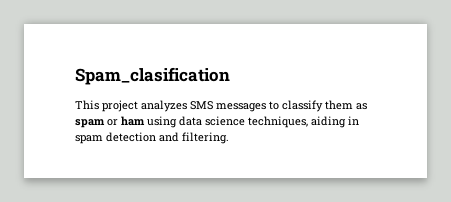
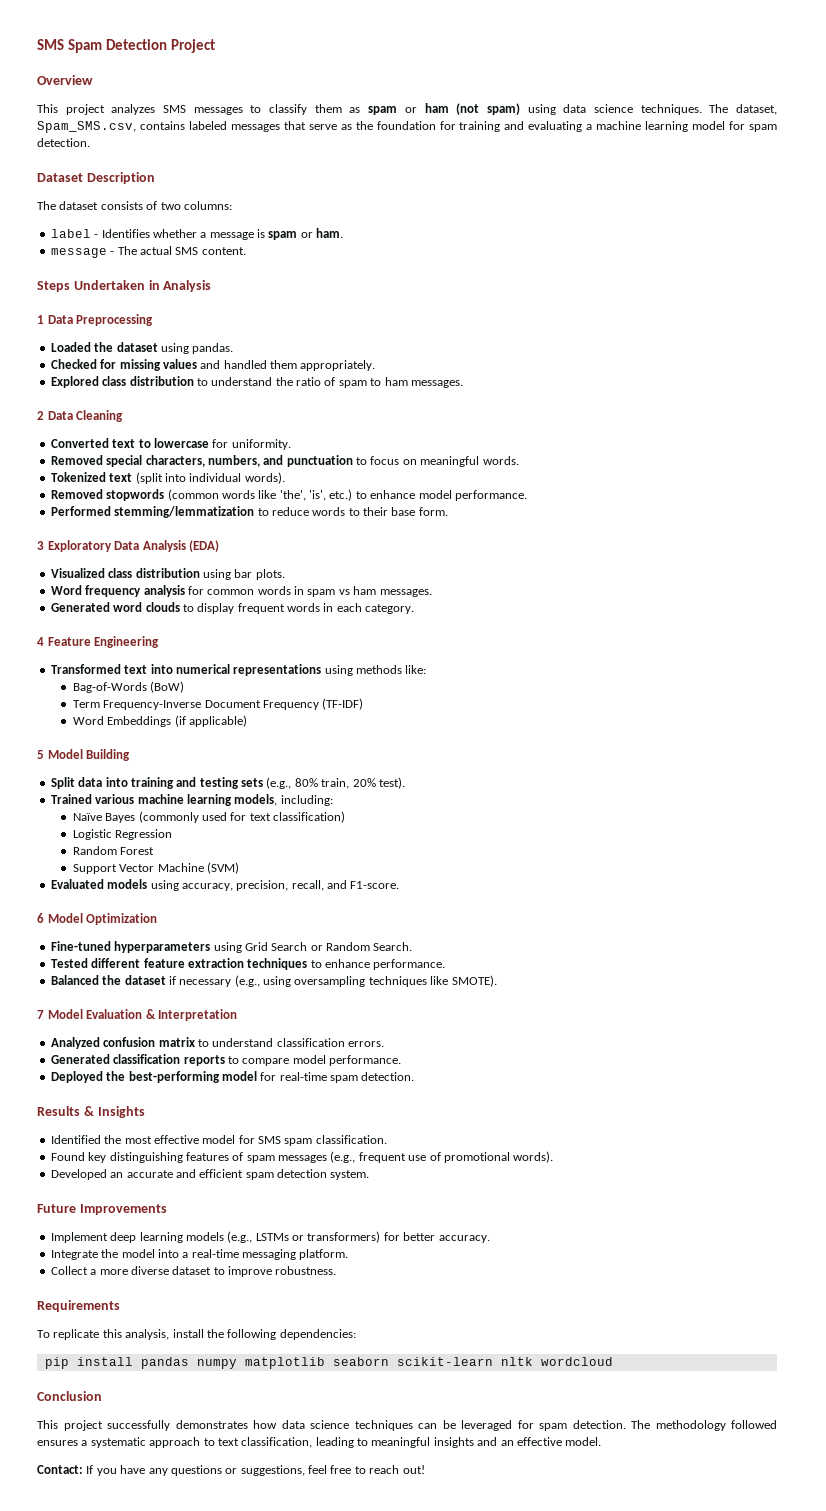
- Spam_clasification
+ SMS Spam Detection Project
+ Overview
- This project analyzes SMS messages to classify them as spam or ham using data science techniques, aiding in spam detection and filtering.
+ This project analyzes SMS messages to classify them as spam or ham (not spam) using data science techniques. The dataset, Spam_SMS.csv, contains labeled messages that serve as the foundation for training and evaluating a machine learning model for spam detection.
+ Dataset Description
+ The dataset consists of two columns:
+ label - Identifies whether a message is spam or ham.
+ message - The actual SMS content.
+ Steps Undertaken in Analysis
+ 1 Data Preprocessing
+ Loaded the dataset using pandas.
+ Checked for missing values and handled them appropriately.
+ Explored class distribution to understand the ratio of spam to ham messages.
+ 2 Data Cleaning
+ Converted text to lowercase for uniformity.
+ Removed special characters, numbers, and punctuation to focus on meaningful words.
+ Tokenized text (split into individual words).
+ Removed stopwords (common words like 'the', 'is', etc.) to enhance model performance.
+ Performed stemming/lemmatization to reduce words to their base form.
+ 3 Exploratory Data Analysis (EDA)
+ Visualized class distribution using bar plots.
+ Word frequency analysis for common words in spam vs ham messages.
+ Generated word clouds to display frequent words in each category.
+ 4 Feature Engineering
+ Transformed text into numerical representations using methods like:
+ Bag-of-Words (BoW)
+ Term Frequency-Inverse Document Frequency (TF-IDF)
+ Word Embeddings (if applicable)
+ 5 Model Building
+ Split data into training and testing sets (e.g., 80% train, 20% test).
+ Trained various machine learning models, including:
+ Naïve Bayes (commonly used for text classification)
+ Logistic Regression
+ Random Forest
+ Support Vector Machine (SVM)
+ Evaluated models using accuracy, precision, recall, and F1-score.
+ 6 Model Optimization
+ Fine-tuned hyperparameters using Grid Search or Random Search.
+ Tested different feature extraction techniques to enhance performance.
+ Balanced the dataset if necessary (e.g., using oversampling techniques like SMOTE).
+ 7 Model Evaluation & Interpretation
+ Analyzed confusion matrix to understand classification errors.
+ Generated classification reports to compare model performance.
+ Deployed the best-performing model for real-time spam detection.
+ Results & Insights
+ Identified the most effective model for SMS spam classification.
+ Found key distinguishing features of spam messages (e.g., frequent use of promotional words).
+ Developed an accurate and efficient spam detection system.
+ Future Improvements
+ Implement deep learning models (e.g., LSTMs or transformers) for better accuracy.
+ Integrate the model into a real-time messaging platform.
+ Collect a more diverse dataset to improve robustness.
+ Requirements
+ To replicate this analysis, install the following dependencies:
+ pip install pandas numpy matplotlib seaborn scikit-learn nltk wordcloud
+ Conclusion
+ This project successfully demonstrates how data science techniques can be leveraged for spam detection. The methodology followed ensures a systematic approach to text classification, leading to meaningful insights and an effective model.
+ Contact: If you have any questions or suggestions, feel free to reach out!

